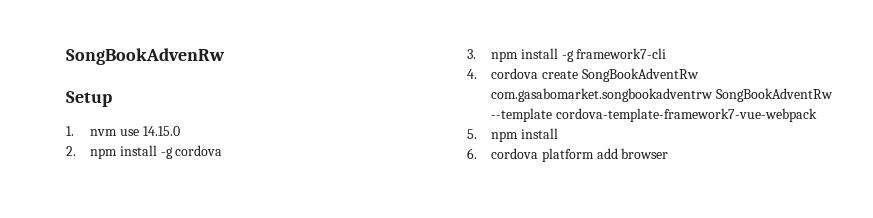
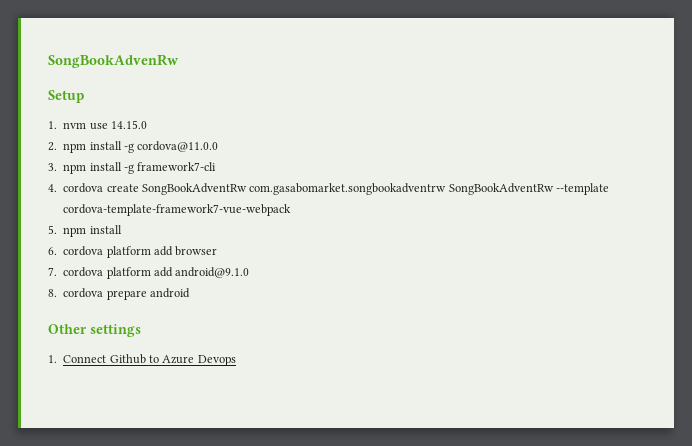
- 2. npm install -g cordova
+ 2. npm install -g cordova@11.0.0
+ 7. cordova platform add android@9.1.0
+ 8. cordova prepare android
+ Other settings
+ 1. Connect Github to Azure Devops

